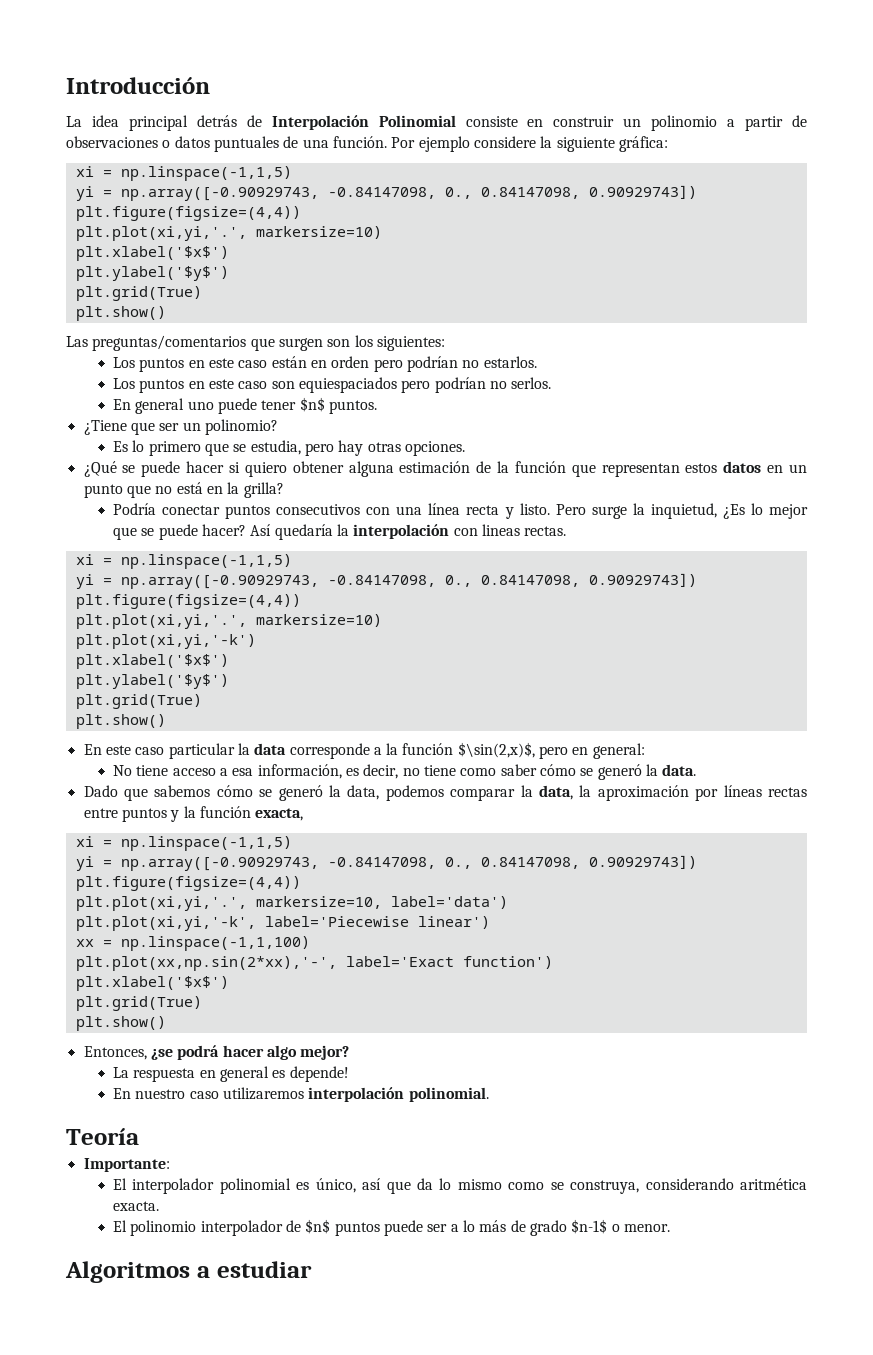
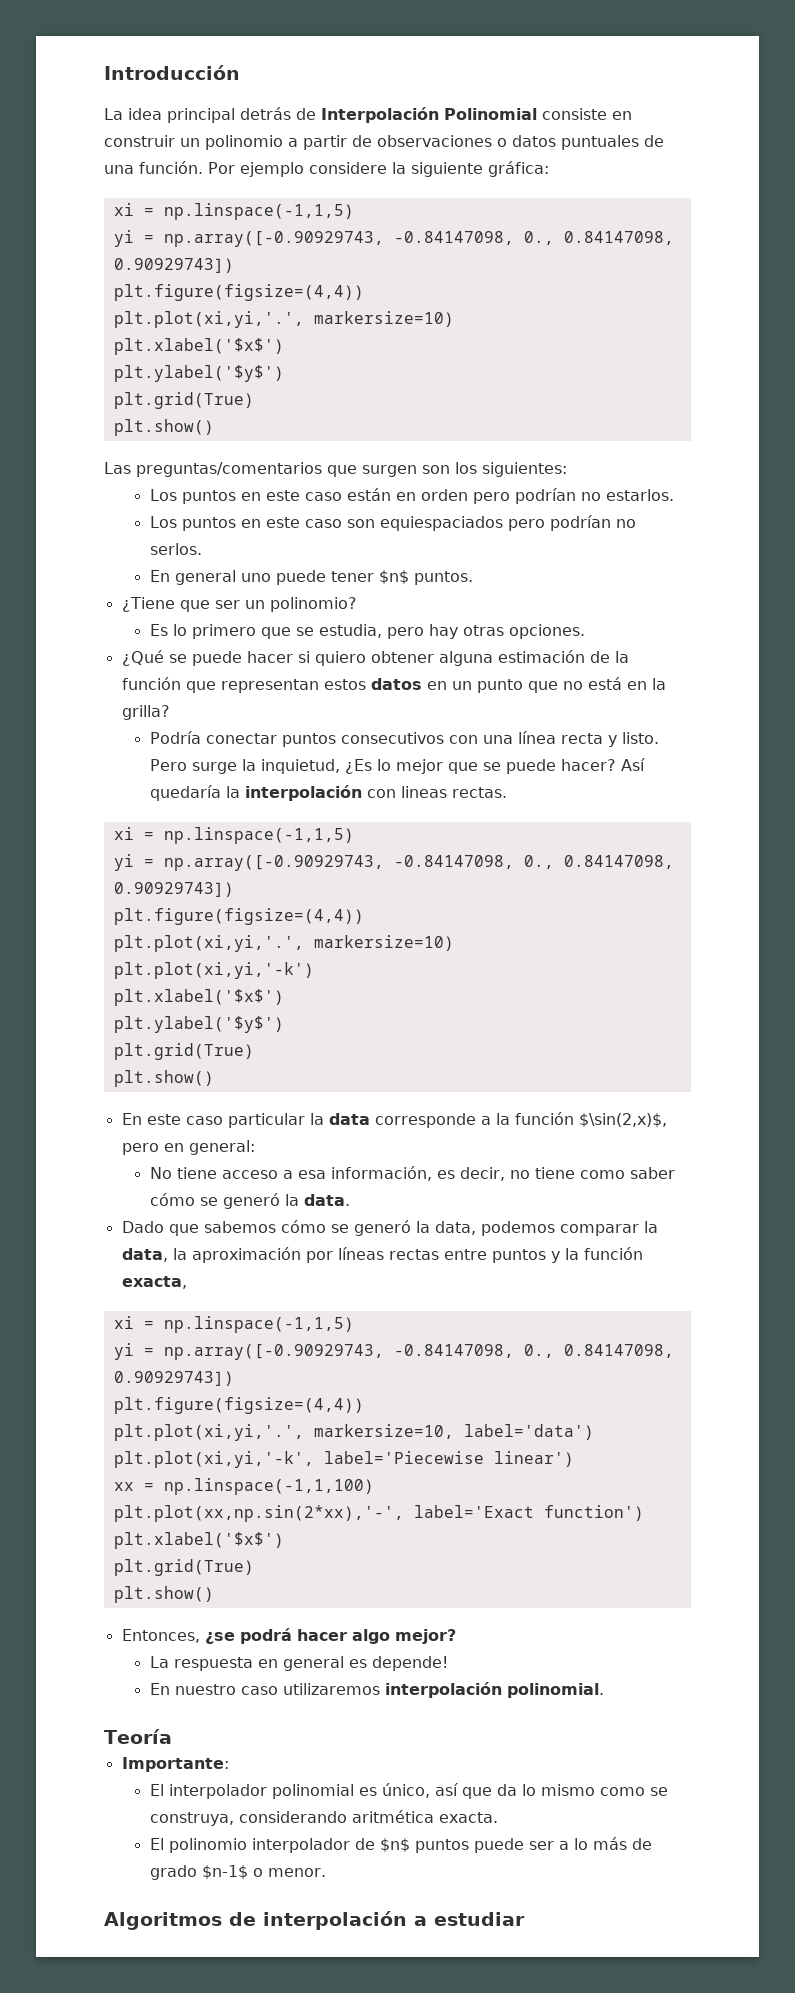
- Algoritmos a estudiar
+ Algoritmos de interpolación a estudiar

